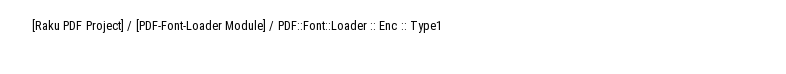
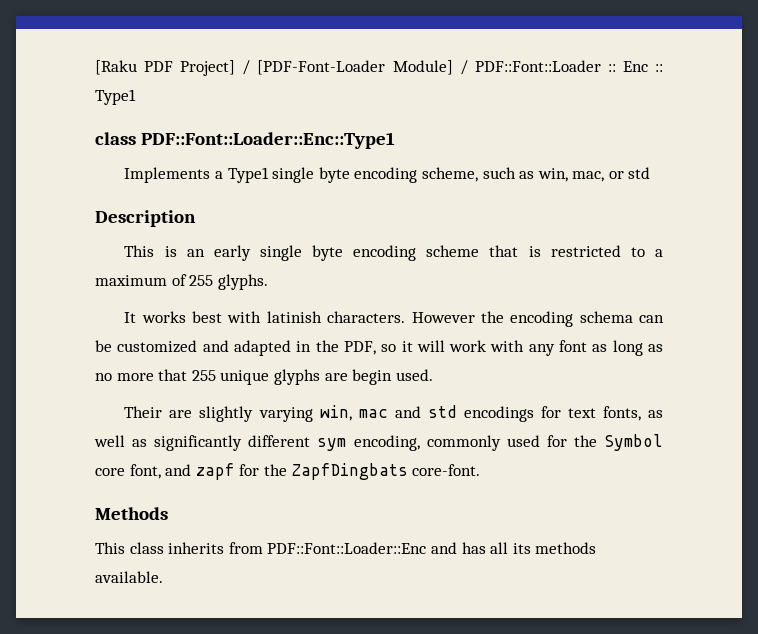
+ class PDF::Font::Loader::Enc::Type1
+ Implements a Type1 single byte encoding scheme, such as win, mac, or std
+ Description
+ This is an early single byte encoding scheme that is restricted to a maximum of 255 glyphs.
+ It works best with latinish characters. However the encoding schema can be customized and adapted in the PDF, so it will work with any font as long as no more that 255 unique glyphs are begin used.
+ Their are slightly varying win, mac and std encodings for text fonts, as well as significantly different sym encoding, commonly used for the Symbol core font, and zapf for the ZapfDingbats core-font.
+ Methods
+ This class inherits from PDF::Font::Loader::Enc and has all its methods available.

